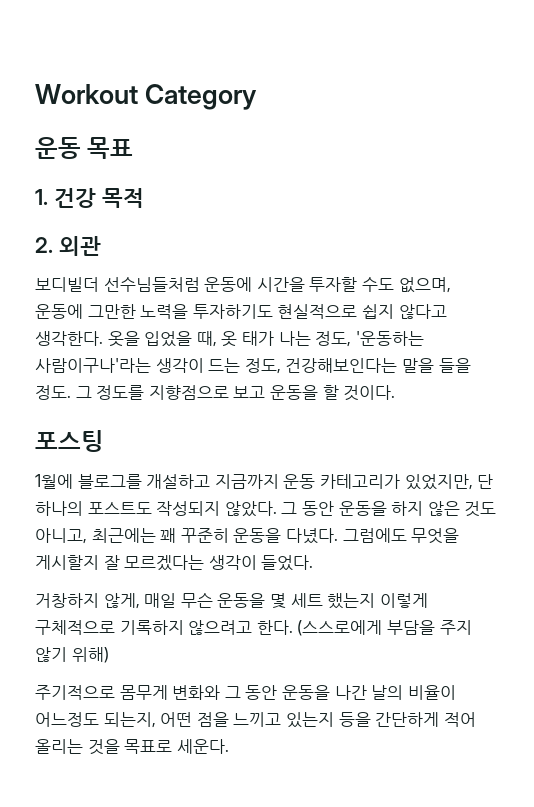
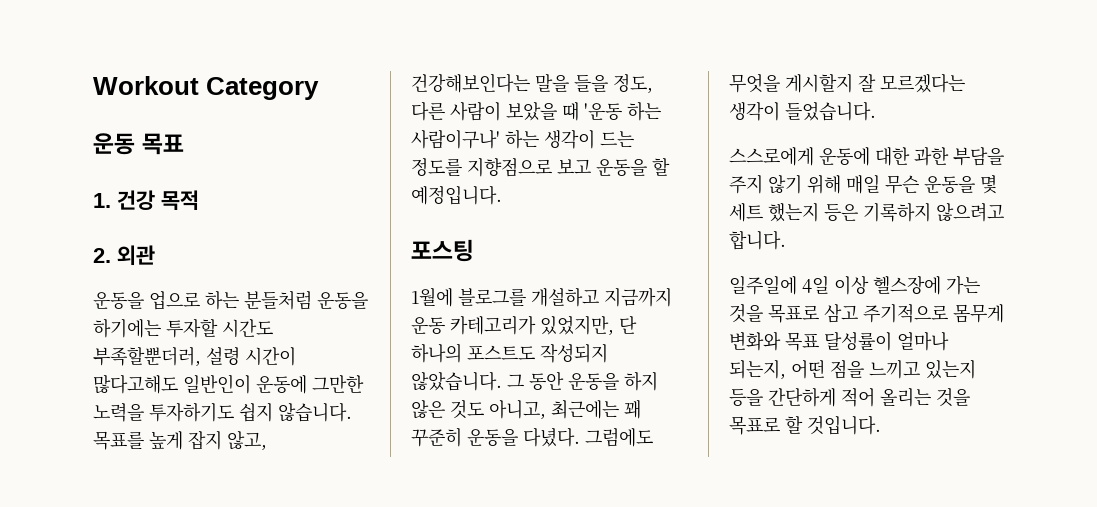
- 보디빌더 선수님들처럼 운동에 시간을 투자할 수도 없으며, 운동에 그만한 노력을 투자하기도 현실적으로 쉽지 않다고 생각한다. 옷을 입었을 때, 옷 태가 나는 정도, '운동하는 사람이구나'라는 생각이 드는 정도, 건강해보인다는 말을 들을 정도. 그 정도를 지향점으로 보고 운동을 할 것이다.
+ 운동을 업으로 하는 분들처럼 운동을 하기에는 투자할 시간도 부족할뿐더러, 설령 시간이 많다고해도 일반인이 운동에 그만한 노력을 투자하기도 쉽지 않습니다. 목표를 높게 잡지 않고, 건강해보인다는 말을 들을 정도, 다른 사람이 보았을 때 '운동 하는 사람이구나' 하는 생각이 드는 정도를 지향점으로 보고 운동을 할 예정입니다.
- 1월에 블로그를 개설하고 지금까지 운동 카테고리가 있었지만, 단 하나의 포스트도 작성되지 않았다.
+ 1월에 블로그를 개설하고 지금까지 운동 카테고리가 있었지만, 단 하나의 포스트도 작성되지 않았습니다.
- 그럼에도 무엇을 게시할지 잘 모르겠다는 생각이 들었다.
- 거창하지 않게, 매일 무슨 운동을 몇 세트 했는지 이렇게 구체적으로 기록하지 않으려고 한다. (스스로에게 부담을 주지 않기 위해)
- 주기적으로 몸무게 변화와 그 동안 운동을 나간 날의 비율이 어느정도 되는지, 어떤 점을 느끼고 있는지 등을 간단하게 적어 올리는 것을 목표로 세운다.
+ 그럼에도 무엇을 게시할지 잘 모르겠다는 생각이 들었습니다.
+ 스스로에게 운동에 대한 과한 부담을 주지 않기 위해 매일 무슨 운동을 몇 세트 했는지 등은 기록하지 않으려고 합니다.
+ 일주일에 4일 이상 헬스장에 가는 것을 목표로 삼고 주기적으로 몸무게 변화와 목표 달성률이 얼마나 되는지, 어떤 점을 느끼고 있는지 등을 간단하게 적어 올리는 것을 목표로 할 것입니다.

